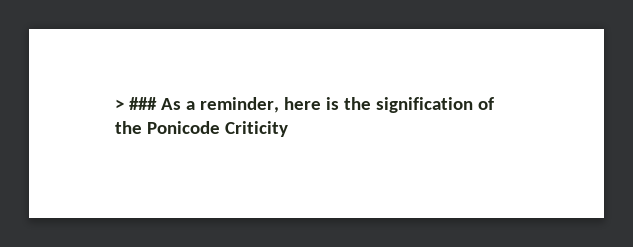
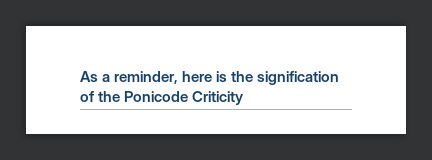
- > ### As a reminder, here is the signification of the Ponicode Criticity
+ As a reminder, here is the signification of the Ponicode Criticity

